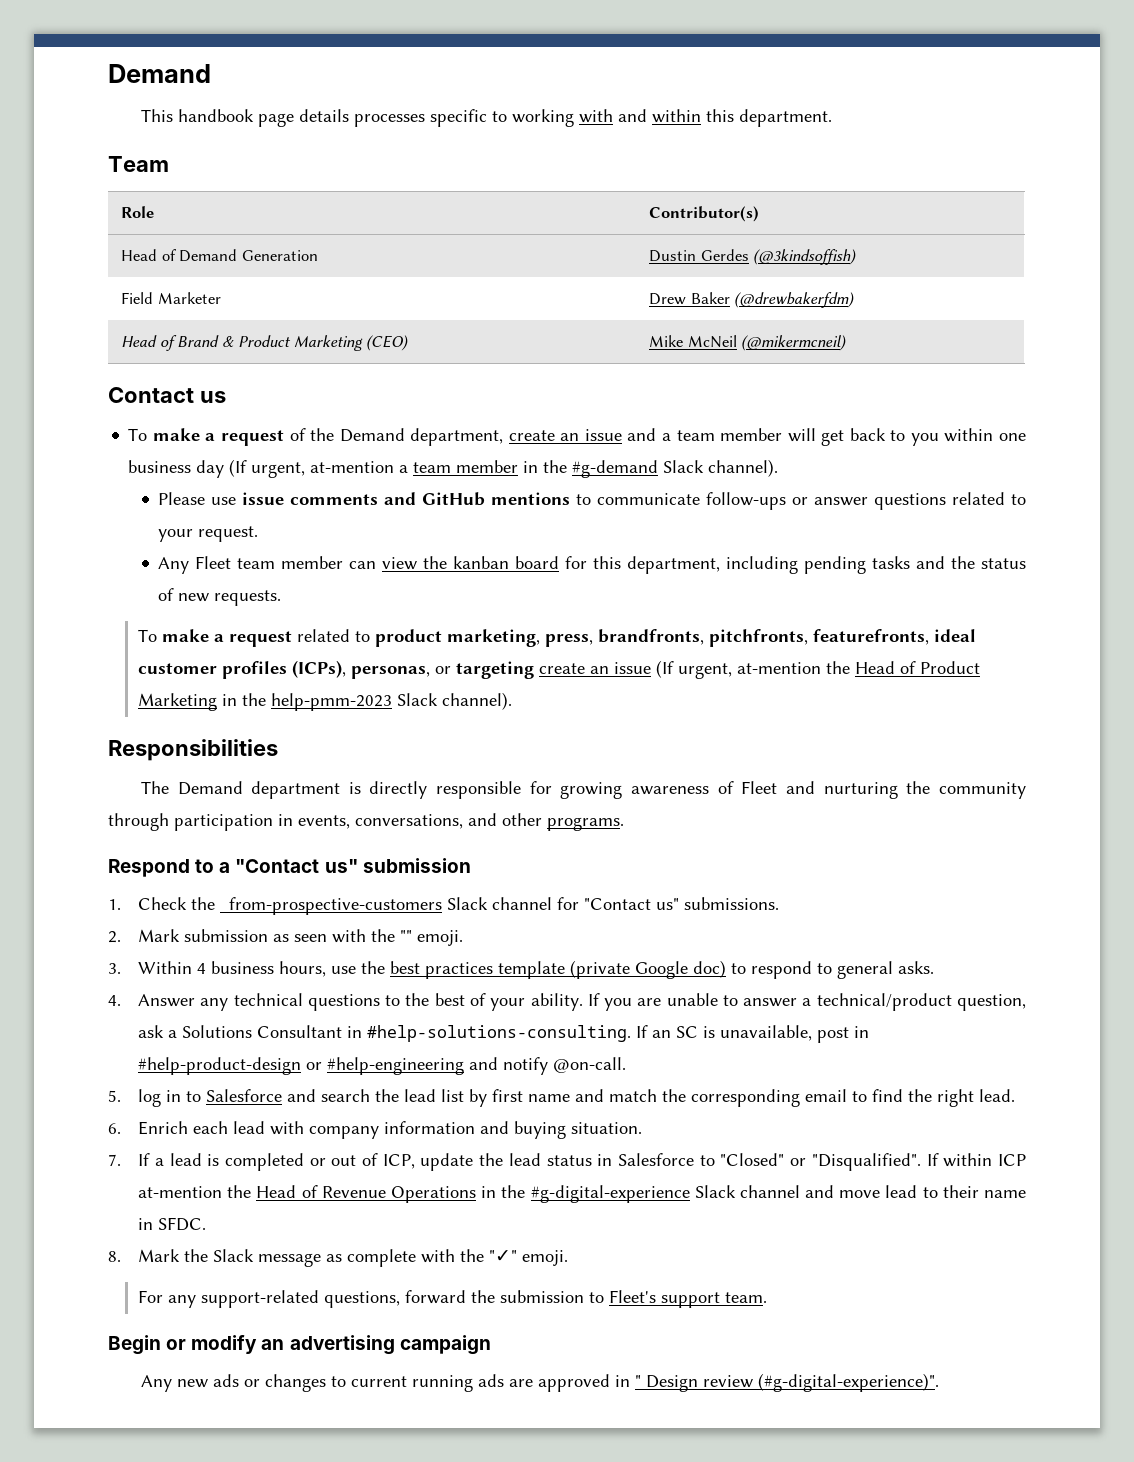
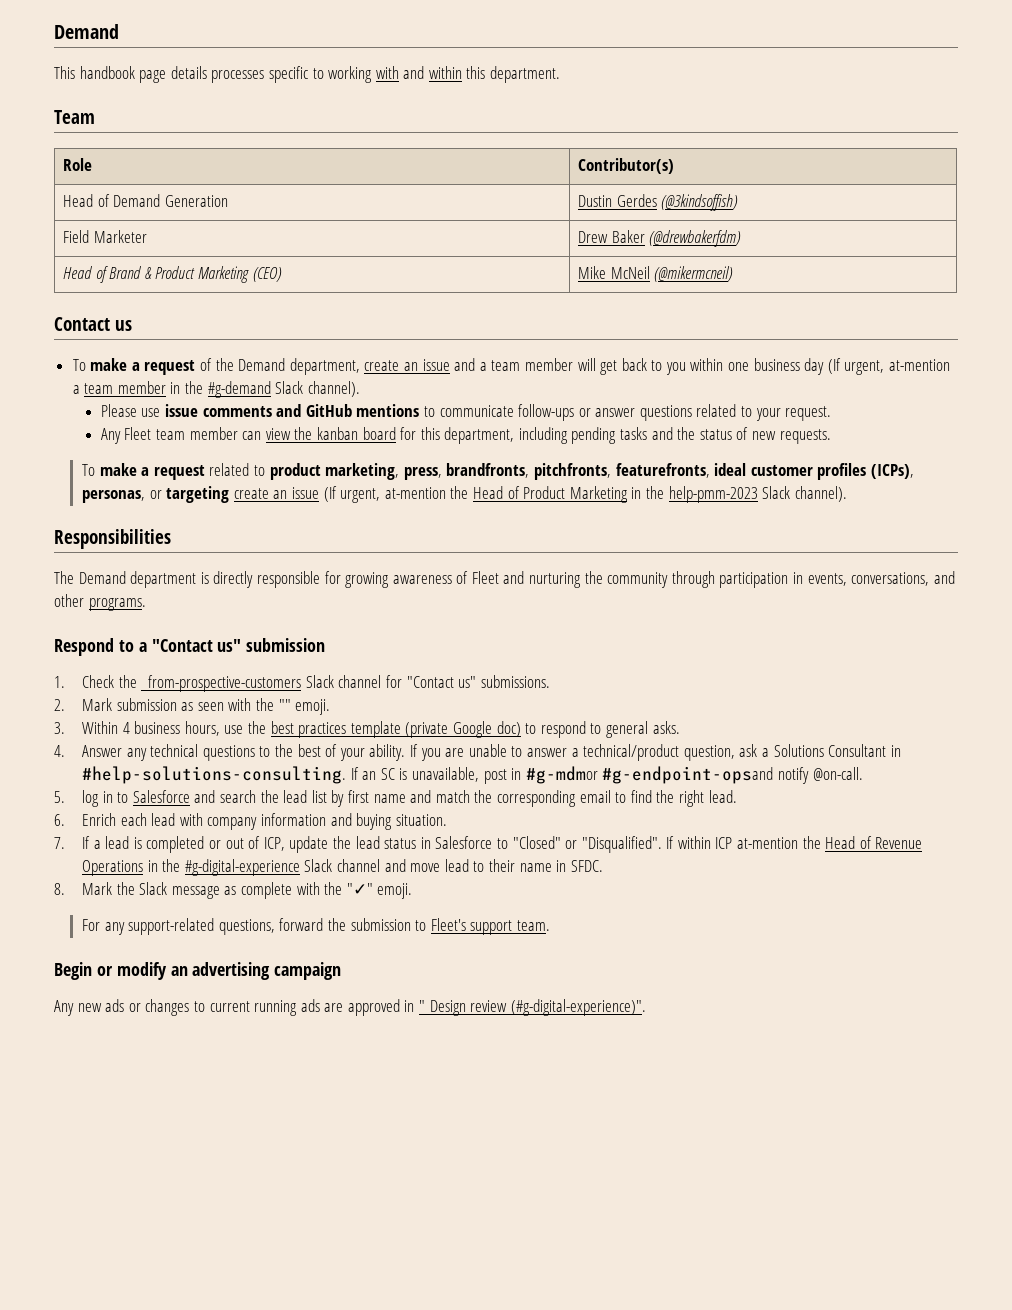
- If an SC is unavailable, post in #help-product-design or #help-engineering and notify @on-call.
+ If an SC is unavailable, post in #g-mdmor #g-endpoint-opsand notify @on-call.

